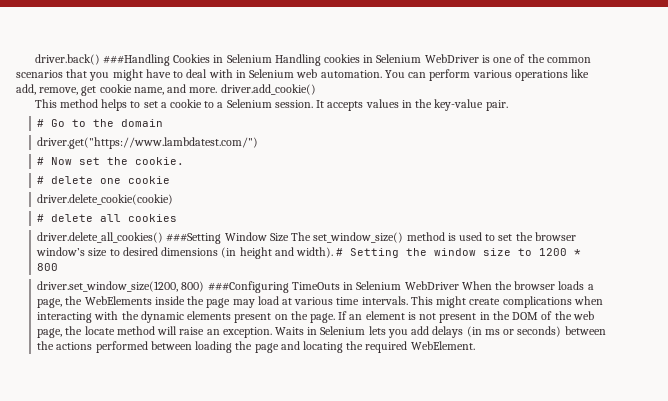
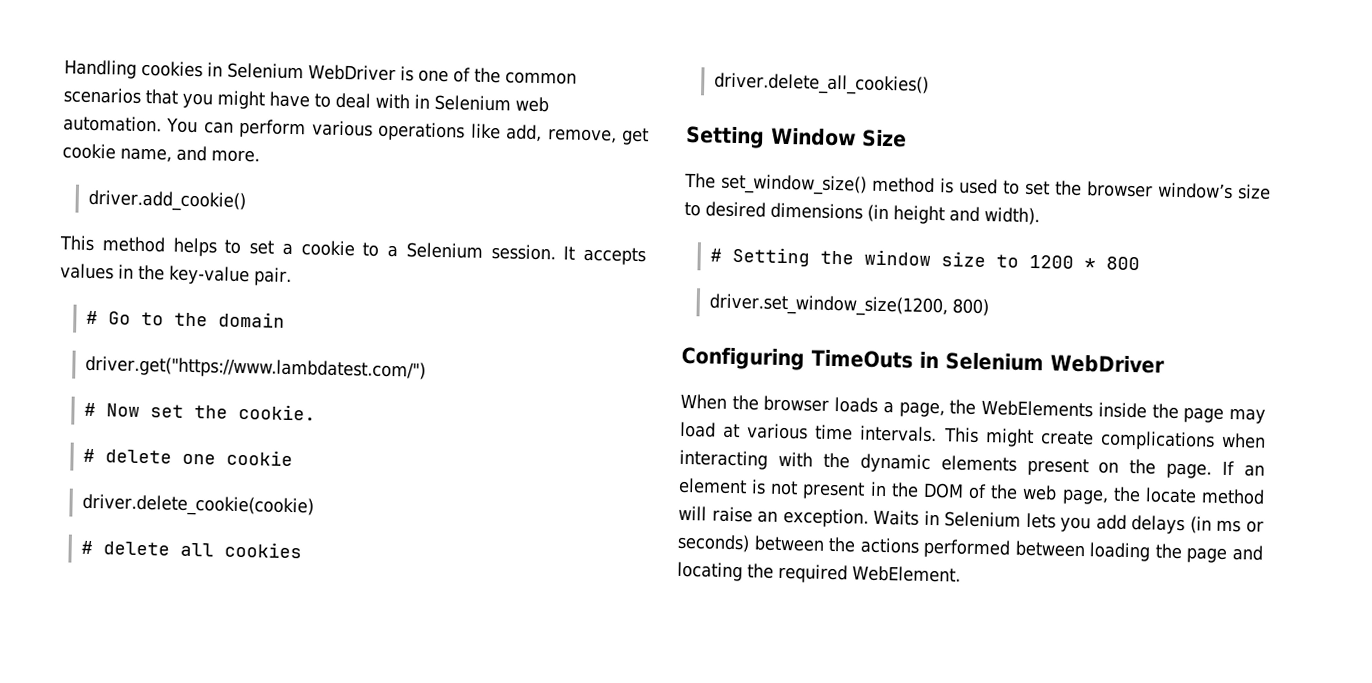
- driver.back() ###Handling Cookies in Selenium Handling cookies in Selenium WebDriver is one of the common scenarios that you might have to deal with in Selenium web automation.
+ Handling cookies in Selenium WebDriver is one of the common scenarios that you might have to deal with in Selenium web automation.
- You can perform various operations like add, remove, get cookie name, and more. driver.add_cookie()
+ You can perform various operations like add, remove, get cookie name, and more.
+ driver.add_cookie()
- driver.delete_all_cookies() ###Setting Window Size The set_window_size() method is used to set the browser window’s size to desired dimensions (in height and width). # Setting the window size to 1200 * 800
+ driver.delete_all_cookies()
+ Setting Window Size
+ The set_window_size() method is used to set the browser window’s size to desired dimensions (in height and width).
+ # Setting the window size to 1200 * 800
- driver.set_window_size(1200, 800) ###Configuring TimeOuts in Selenium WebDriver When the browser loads a page, the WebElements inside the page may load at various time intervals.
+ driver.set_window_size(1200, 800)
+ Configuring TimeOuts in Selenium WebDriver
+ When the browser loads a page, the WebElements inside the page may load at various time intervals.

